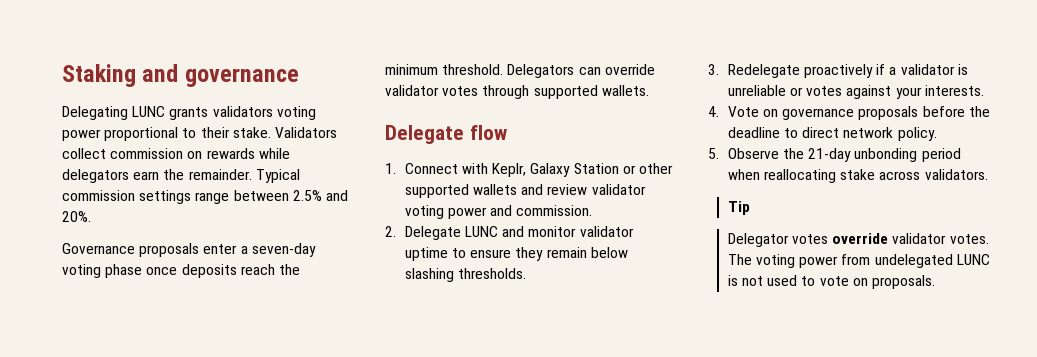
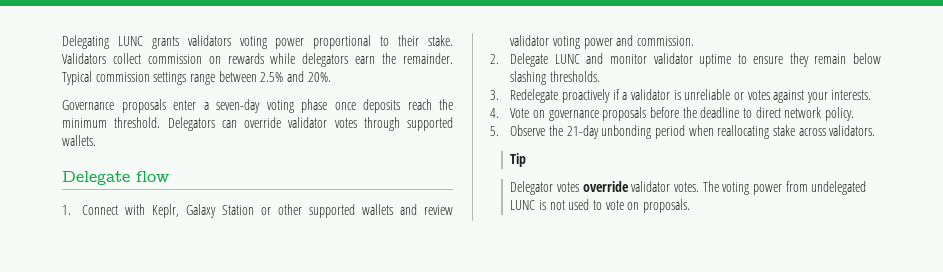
- Staking and governance

